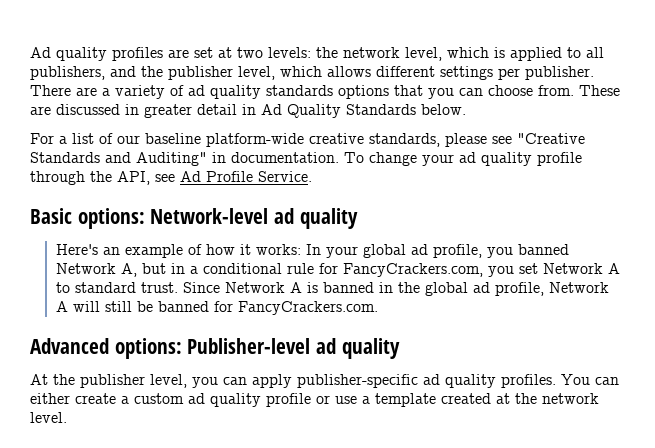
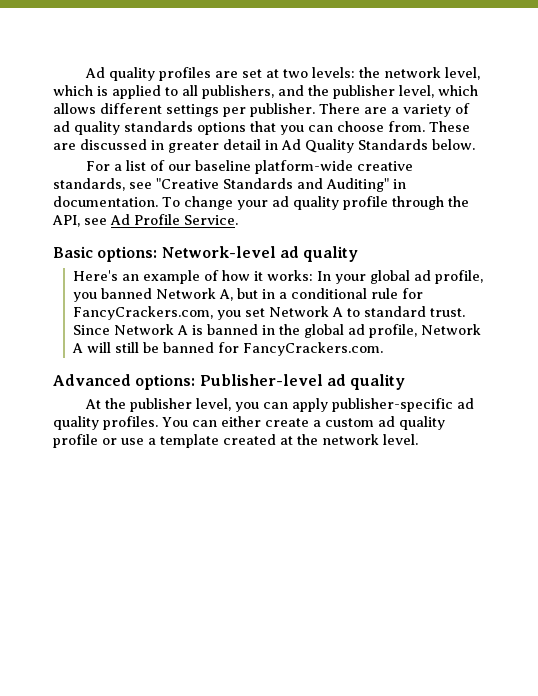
- For a list of our baseline platform-wide creative standards, please see "Creative Standards and Auditing" in documentation.
+ For a list of our baseline platform-wide creative standards, see "Creative Standards and Auditing" in documentation.

